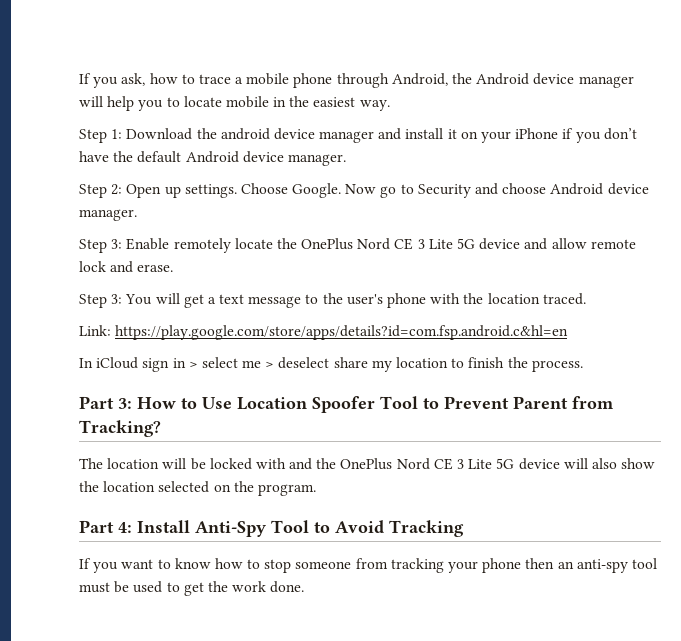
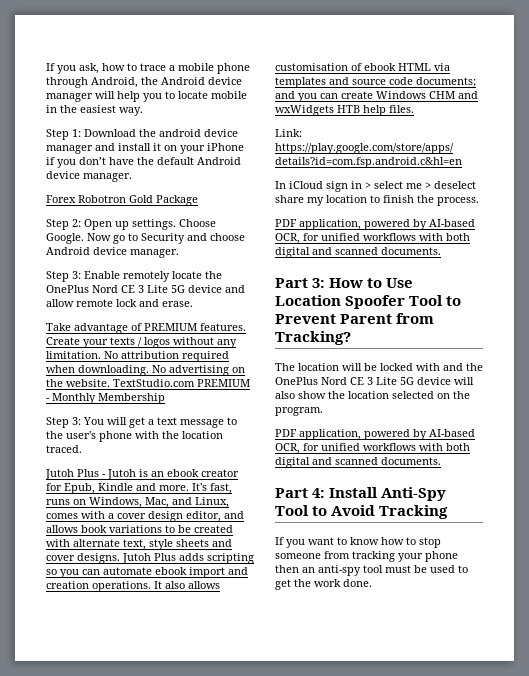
+ Forex Robotron Gold Package
+ Take advantage of PREMIUM features. Create your texts / logos without any limitation. No attribution required when downloading. No advertising on the website. TextStudio.com PREMIUM - Monthly Membership
+ Jutoh Plus - Jutoh is an ebook creator for Epub, Kindle and more. It's fast, runs on Windows, Mac, and Linux, comes with a cover design editor, and allows book variations to be created with alternate text, style sheets and cover designs. Jutoh Plus adds scripting so you can automate ebook import and creation operations. It also allows customisation of ebook HTML via templates and source code documents; and you can create Windows CHM and wxWidgets HTB help files.
  In iCloud sign in > select me > deselect share my location to finish the process.
+ PDF application, powered by AI-based OCR, for unified workflows with both digital and scanned documents.
  The location will be locked with and the OnePlus Nord CE 3 Lite 5G device will also show the location selected on the program.
+ PDF application, powered by AI-based OCR, for unified workflows with both digital and scanned documents.

